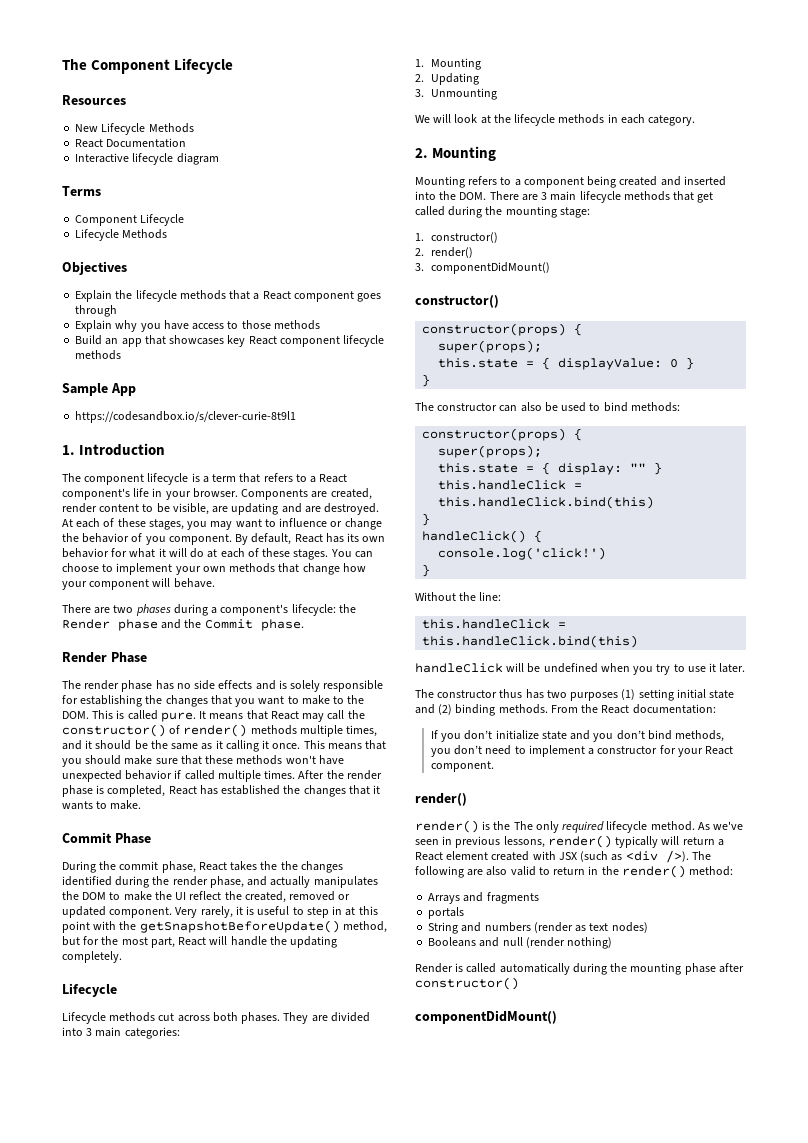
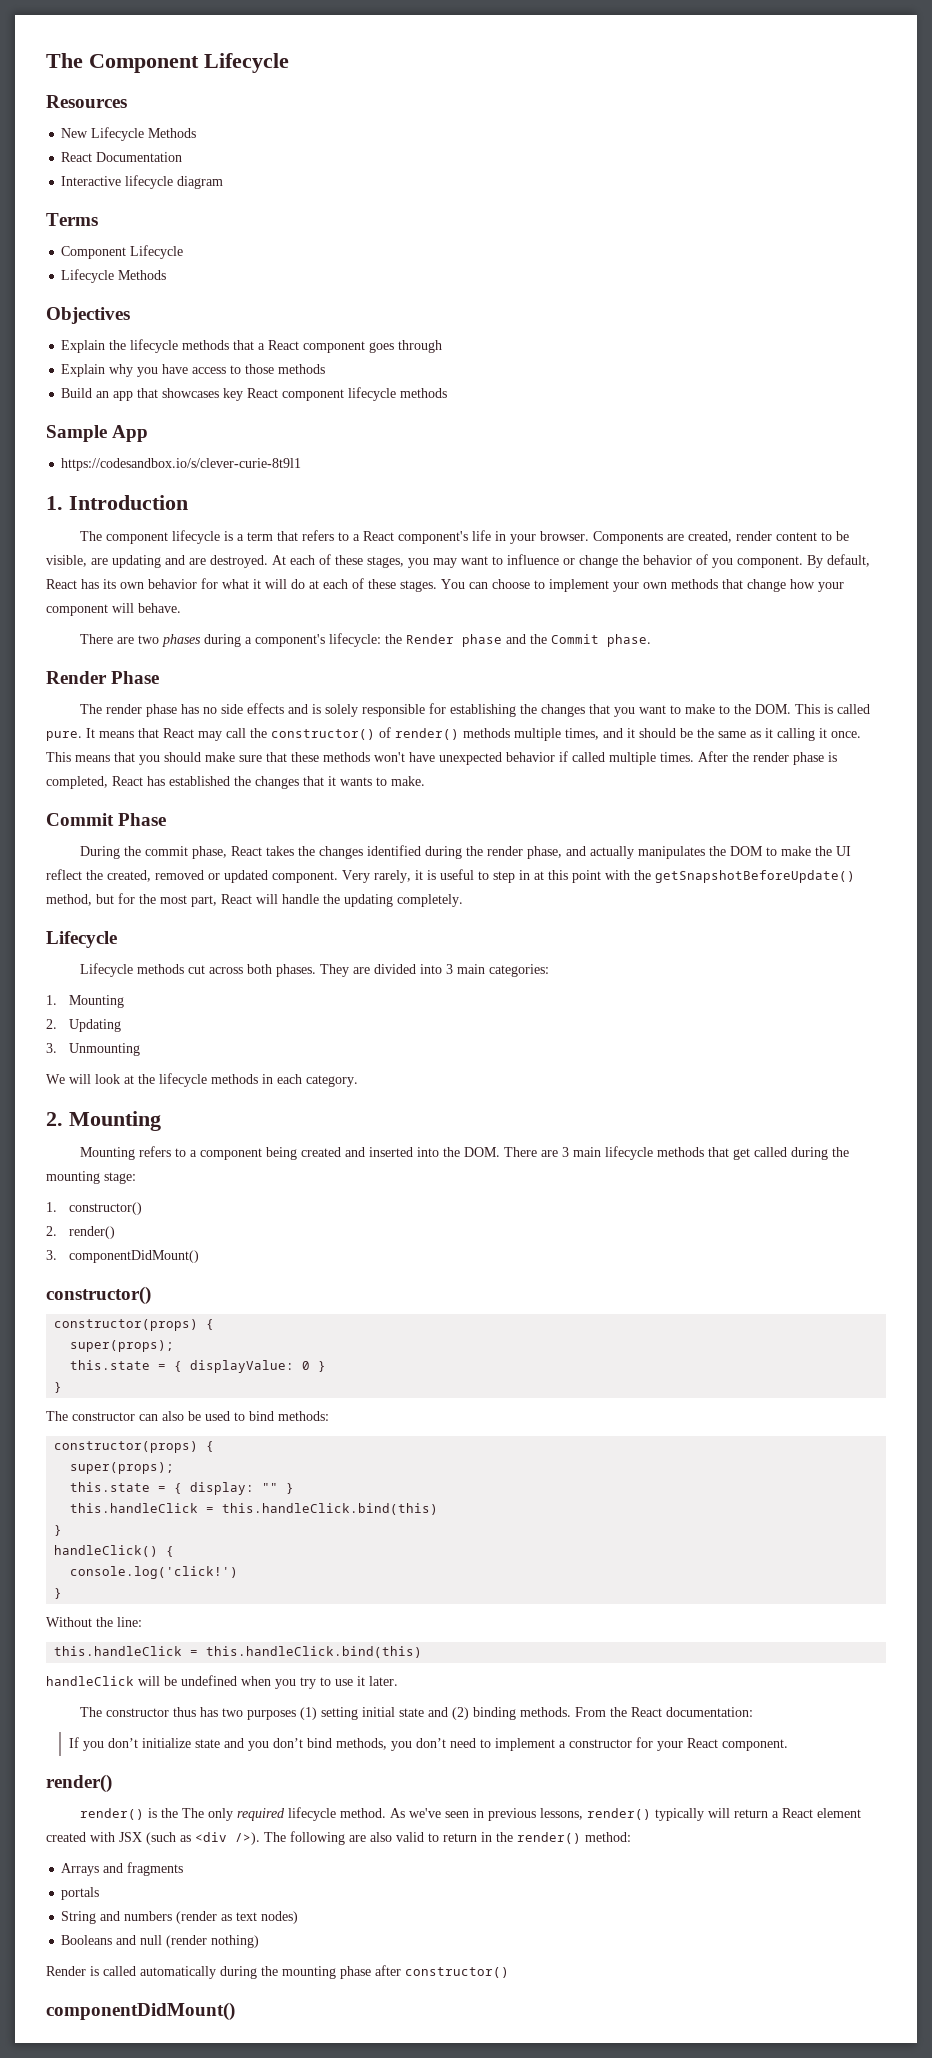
- During the commit phase, React takes the the changes identified during the render phase, and actually manipulates the DOM to make the UI reflect the created, removed or updated component.
+ During the commit phase, React takes the changes identified during the render phase, and actually manipulates the DOM to make the UI reflect the created, removed or updated component.

